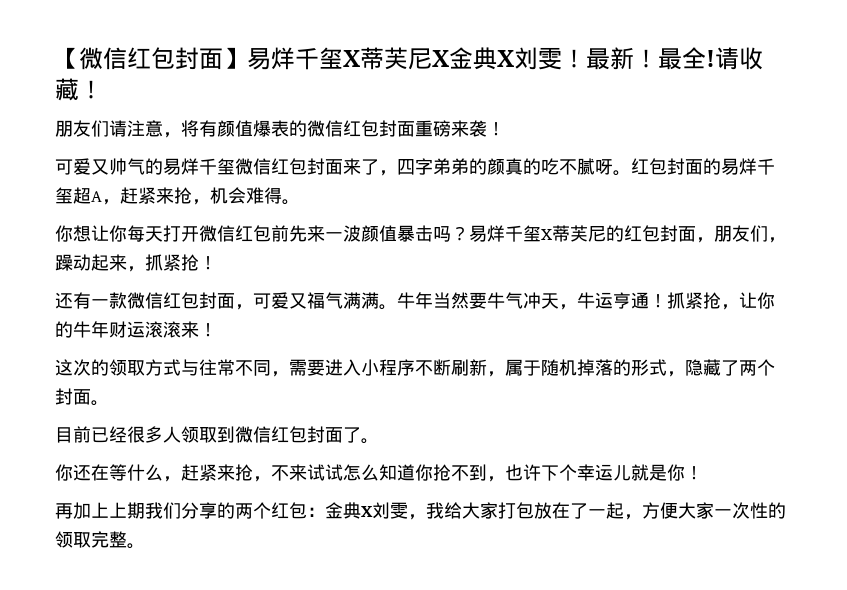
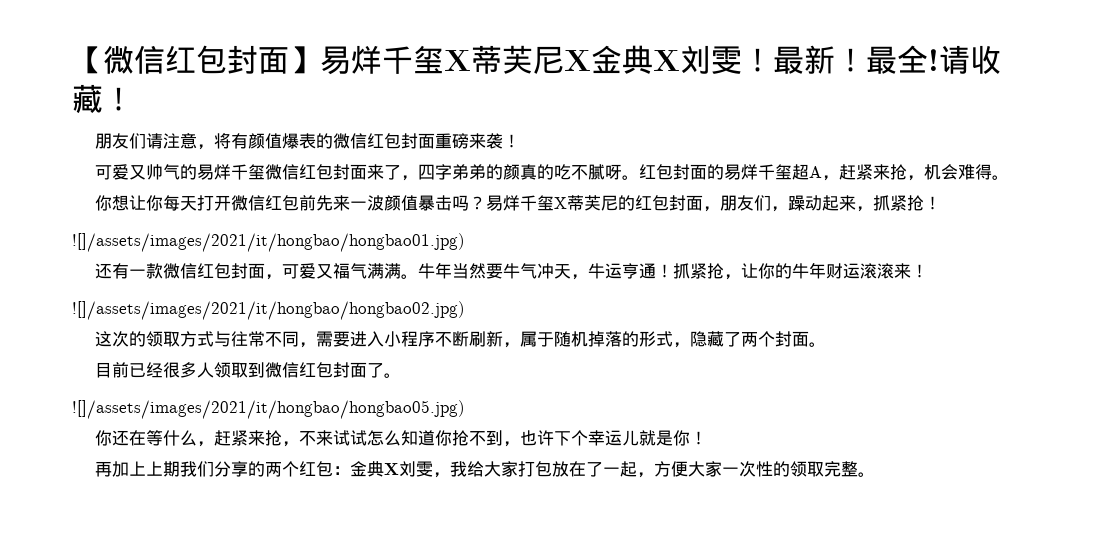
+ ![]/assets/images/2021/it/hongbao/hongbao01.jpg)
+ ![]/assets/images/2021/it/hongbao/hongbao02.jpg)
+ ![]/assets/images/2021/it/hongbao/hongbao05.jpg)

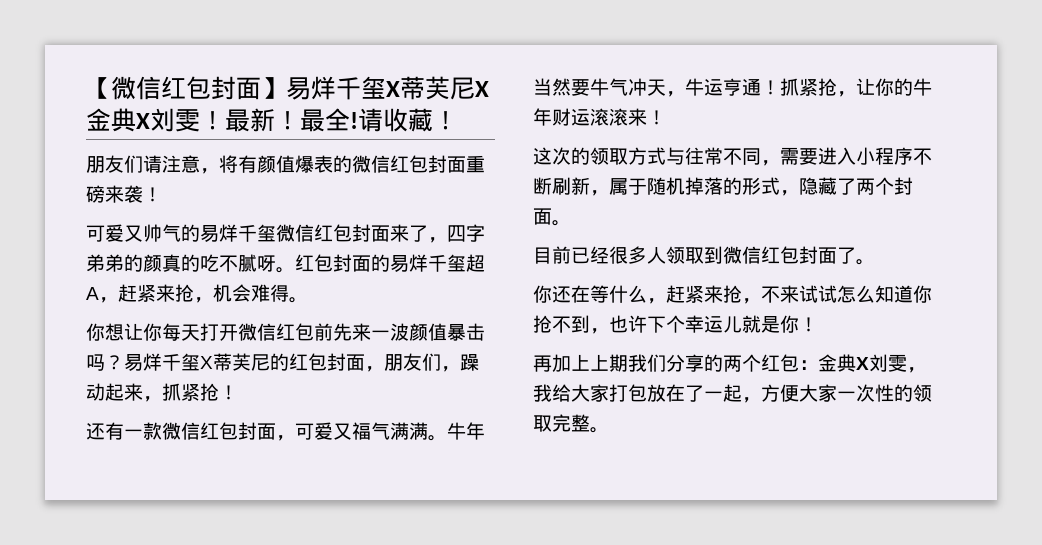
- ![]/assets/images/2021/it/hongbao/hongbao01.jpg)
- ![]/assets/images/2021/it/hongbao/hongbao02.jpg)
- ![]/assets/images/2021/it/hongbao/hongbao05.jpg)

